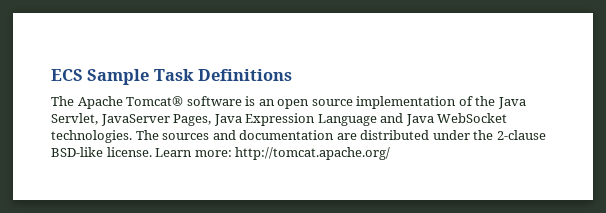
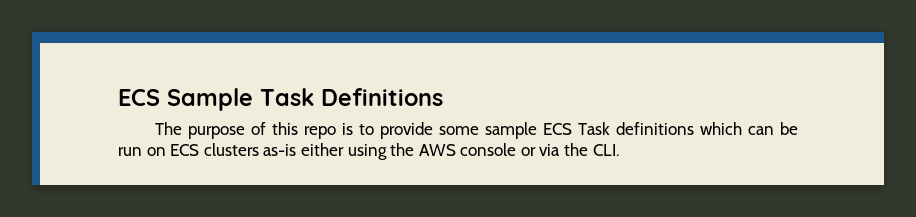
- The Apache Tomcat® software is an open source implementation of the Java Servlet, JavaServer Pages, Java Expression Language and Java WebSocket technologies. The sources and documentation are distributed under the 2-clause BSD-like license. Learn more: http://tomcat.apache.org/
+ The purpose of this repo is to provide some sample ECS Task definitions which can be run on ECS clusters as-is either using the AWS console or via the CLI.

